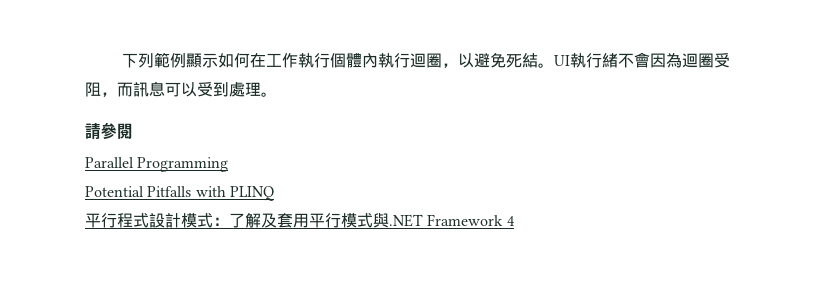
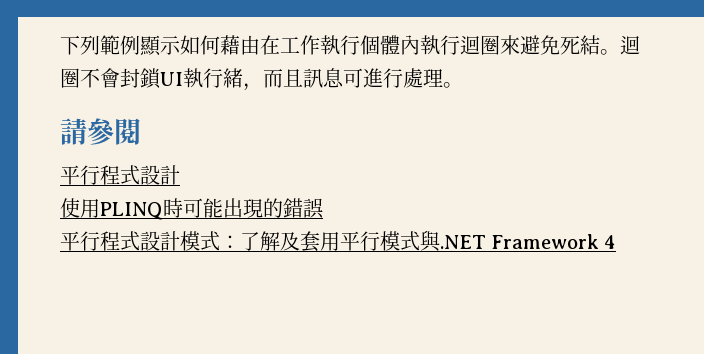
- 下列範例顯示如何在工作執行個體內執行迴圈，以避免死結。
+ 下列範例顯示如何藉由在工作執行個體內執行迴圈來避免死結。
- UI執行緒不會因為迴圈受阻，而訊息可以受到處理。
+ 迴圈不會封鎖UI執行緒，而且訊息可進行處理。
  請參閱
- Parallel Programming
- Potential Pitfalls with PLINQ
+ 平行程式設計
+ 使用PLINQ時可能出現的錯誤

